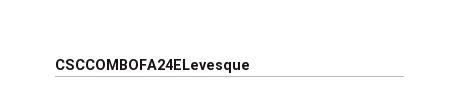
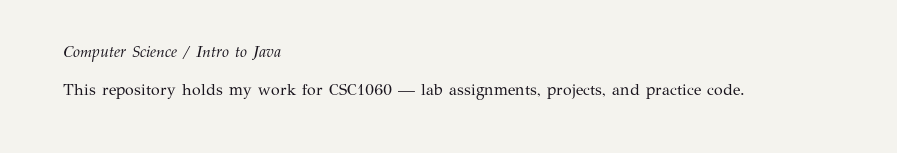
- CSCCOMBOFA24ELevesque
+ Computer Science / Intro to Java
+ This repository holds my work for CSC1060 — lab assignments, projects, and practice code.

